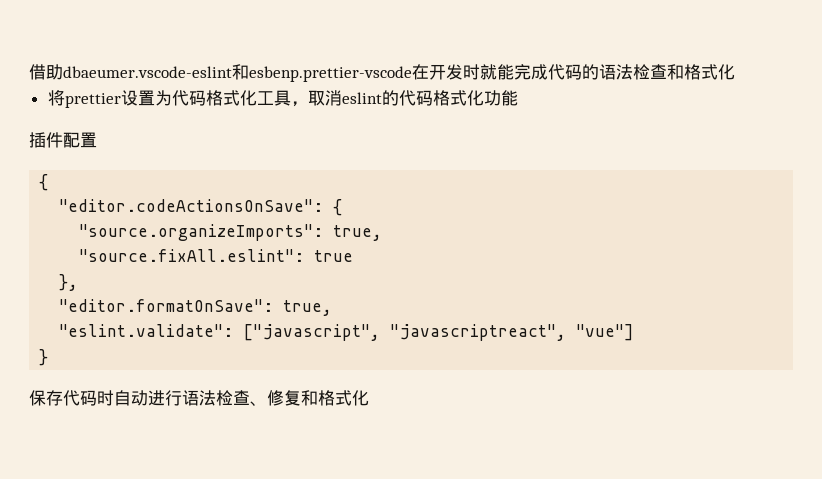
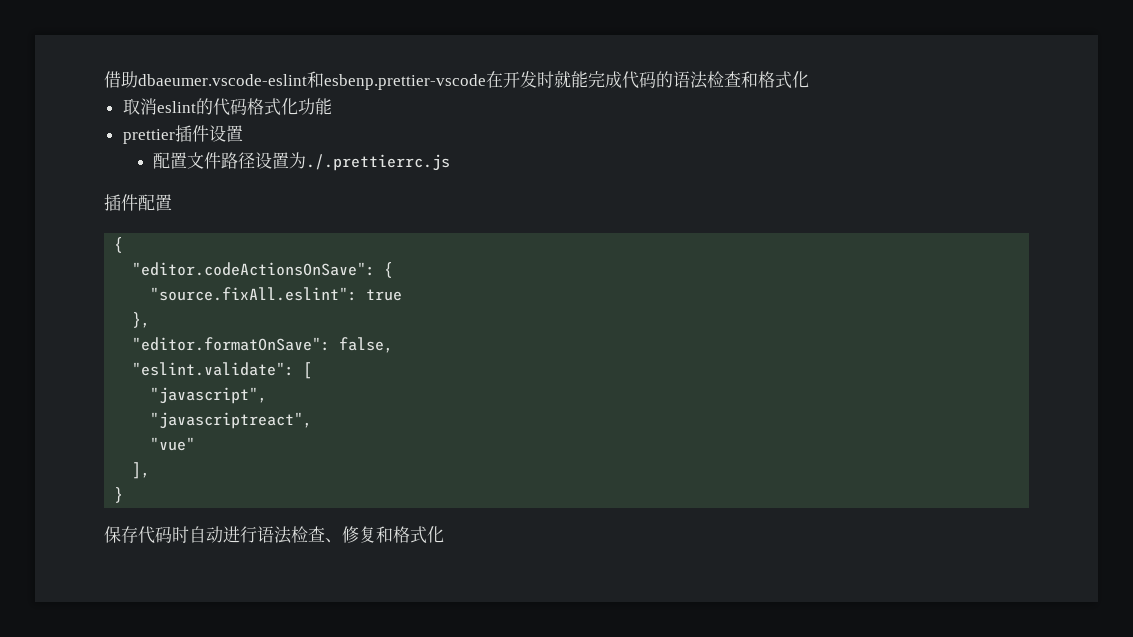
- 将prettier设置为代码格式化工具，取消eslint的代码格式化功能
+ 取消eslint的代码格式化功能
+ prettier插件设置
+ 配置文件路径设置为./.prettierrc.js
- "source.organizeImports": true,
- "editor.formatOnSave": true,
+ "editor.formatOnSave": false,
- "eslint.validate": ["javascript", "javascriptreact", "vue"]
+ "eslint.validate": [
+ "javascript",
+ "javascriptreact",
+ "vue"
+ ],

